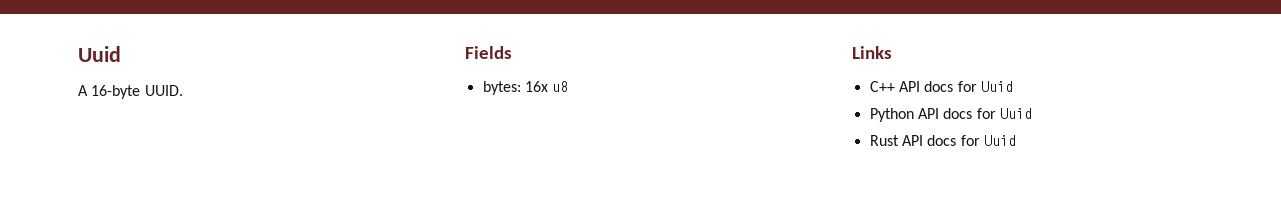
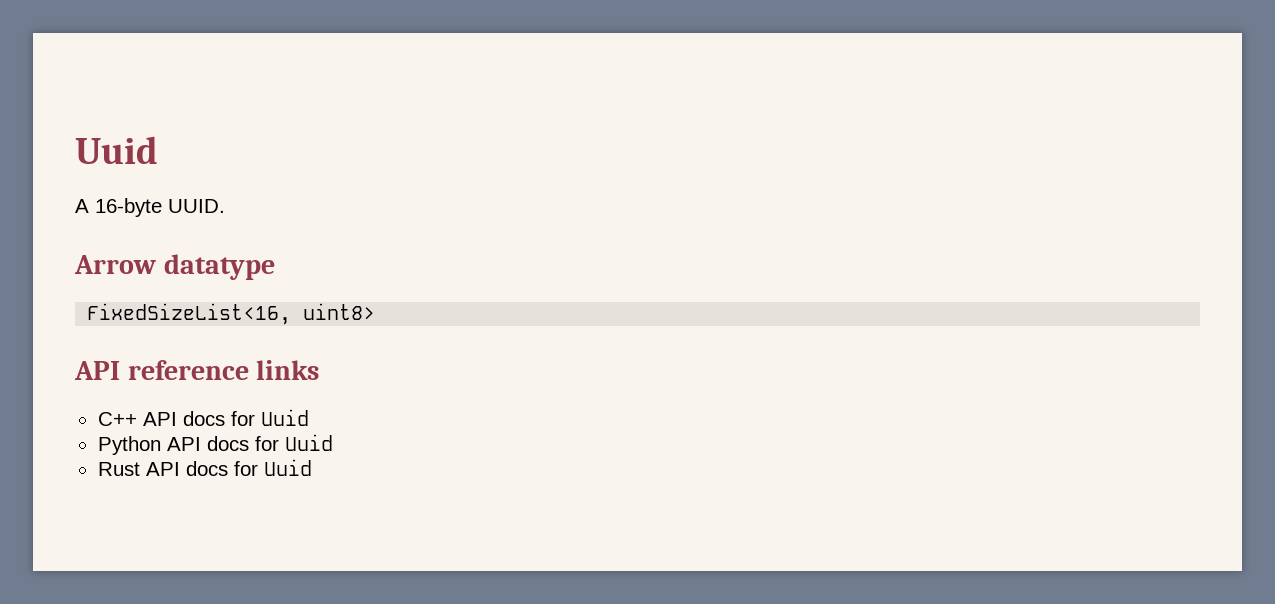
- Fields
- bytes: 16x u8
- Links
+ Arrow datatype
+ FixedSizeList<16, uint8>
+ API reference links

